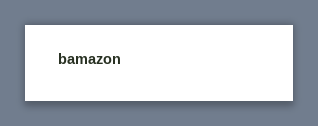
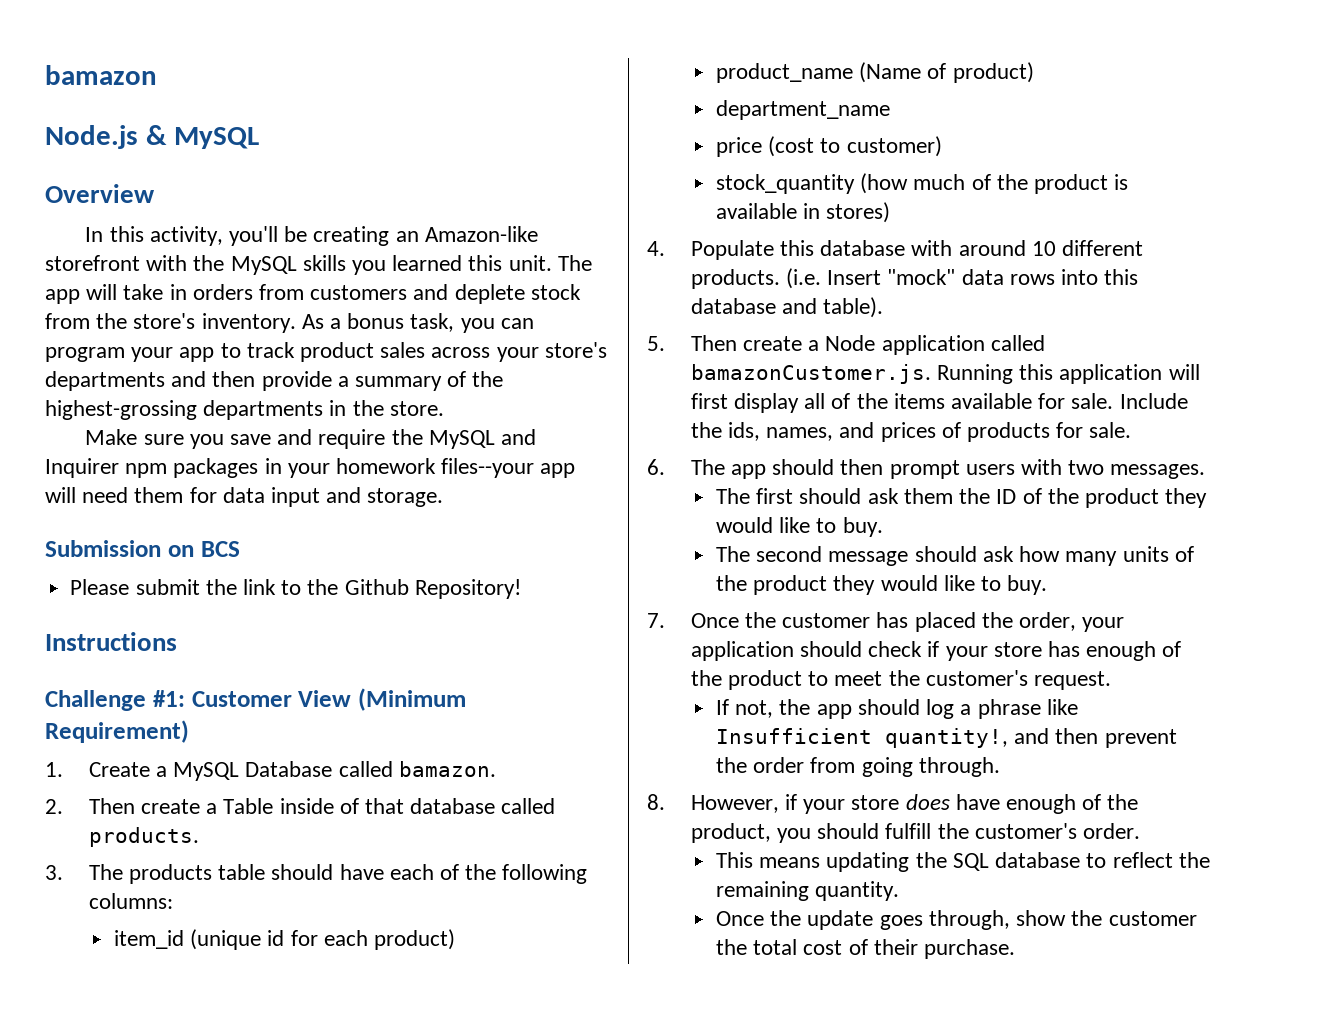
+ Node.js & MySQL
+ Overview
+ In this activity, you'll be creating an Amazon-like storefront with the MySQL skills you learned this unit. The app will take in orders from customers and deplete stock from the store's inventory. As a bonus task, you can program your app to track product sales across your store's departments and then provide a summary of the highest-grossing departments in the store.
+ Make sure you save and require the MySQL and Inquirer npm packages in your homework files--your app will need them for data input and storage.
+ Submission on BCS
+ Please submit the link to the Github Repository!
+ Instructions
+ Challenge #1: Customer View (Minimum Requirement)
+ 1. Create a MySQL Database called bamazon.
+ 2. Then create a Table inside of that database called products.
+ 3. The products table should have each of the following columns:
+ item_id (unique id for each product)
+ product_name (Name of product)
+ department_name
+ price (cost to customer)
+ stock_quantity (how much of the product is available in stores)
+ 4. Populate this database with around 10 different products. (i.e. Insert "mock" data rows into this database and table).
+ 5. Then create a Node application called bamazonCustomer.js. Running this application will first display all of the items available for sale. Include the ids, names, and prices of products for sale.
+ 6. The app should then prompt users with two messages.
+ The first should ask them the ID of the product they would like to buy.
+ The second message should ask how many units of the product they would like to buy.
+ 7. Once the customer has placed the order, your application should check if your store has enough of the product to meet the customer's request.
+ If not, the app should log a phrase like Insufficient quantity!, and then prevent the order from going through.
+ 8. However, if your store does have enough of the product, you should fulfill the customer's order.
+ This means updating the SQL database to reflect the remaining quantity.
+ Once the update goes through, show the customer the total cost of their purchase.

